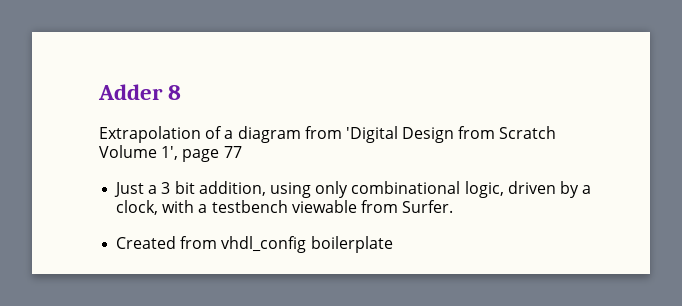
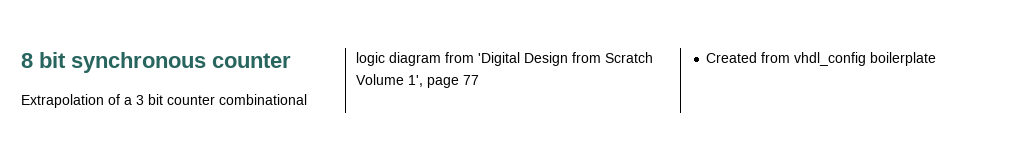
- Adder 8
+ 8 bit synchronous counter
- Extrapolation of a diagram from 'Digital Design from Scratch Volume 1', page 77
+ Extrapolation of a 3 bit counter combinational logic diagram from 'Digital Design from Scratch Volume 1', page 77
- Just a 3 bit addition, using only combinational logic, driven by a clock, with a testbench viewable from Surfer.

